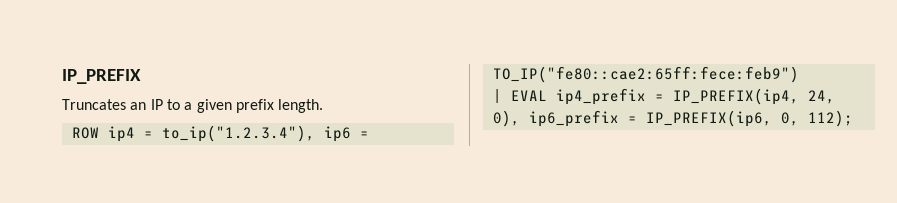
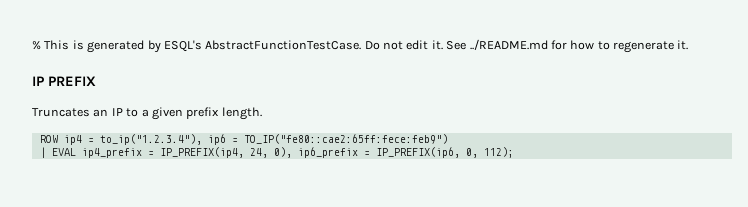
- IP_PREFIX
+ % This is generated by ESQL's AbstractFunctionTestCase. Do not edit it. See ../README.md for how to regenerate it.
+ IP PREFIX

